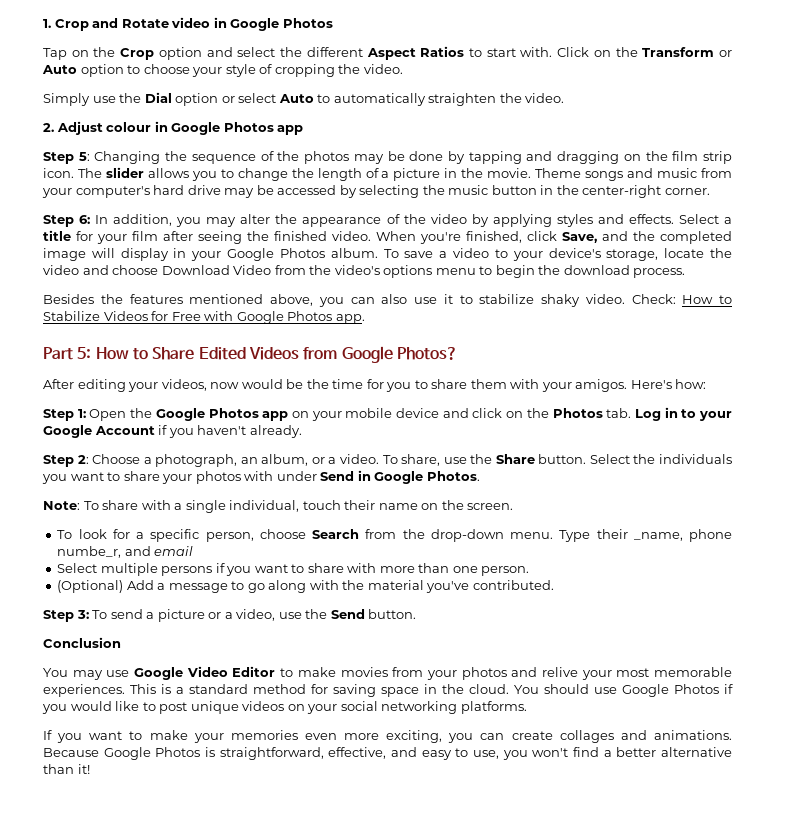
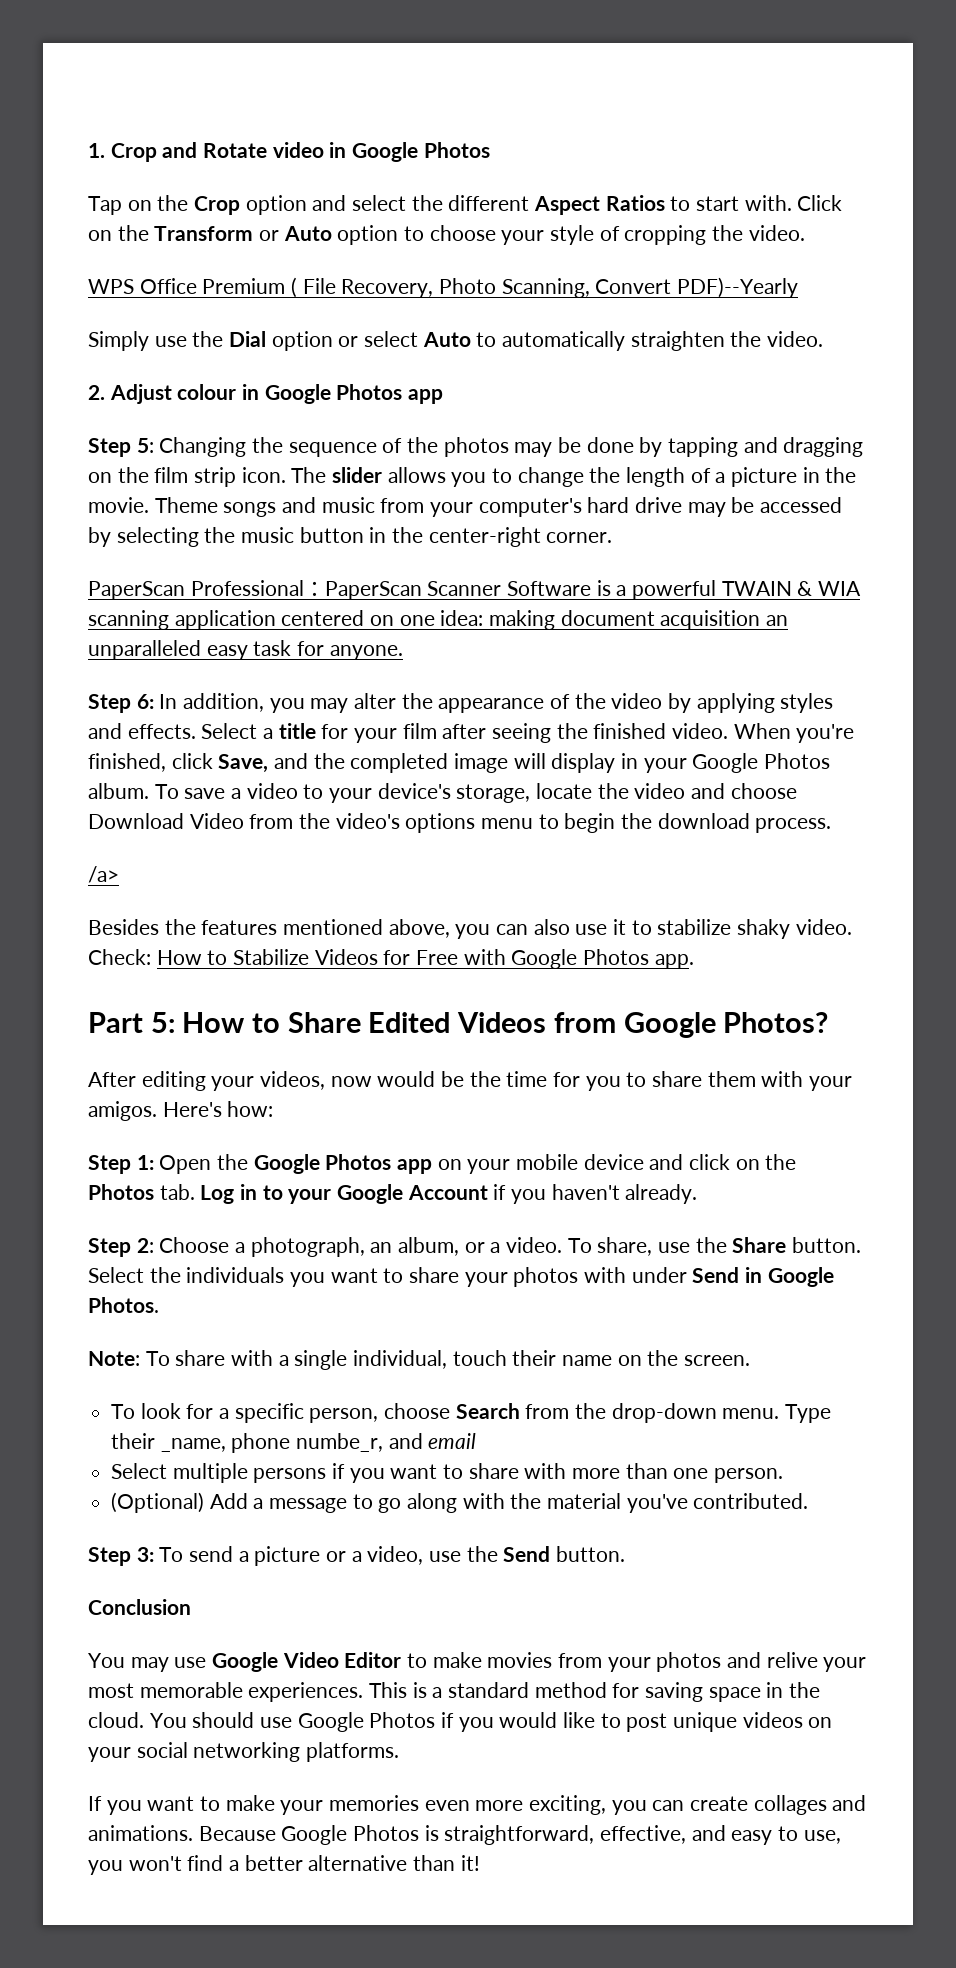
+ WPS Office Premium ( File Recovery, Photo Scanning, Convert PDF)--Yearly
+ PaperScan Professional：PaperScan Scanner Software is a powerful TWAIN & WIA scanning application centered on one idea: making document acquisition an unparalleled easy task for anyone.
+ /a>

